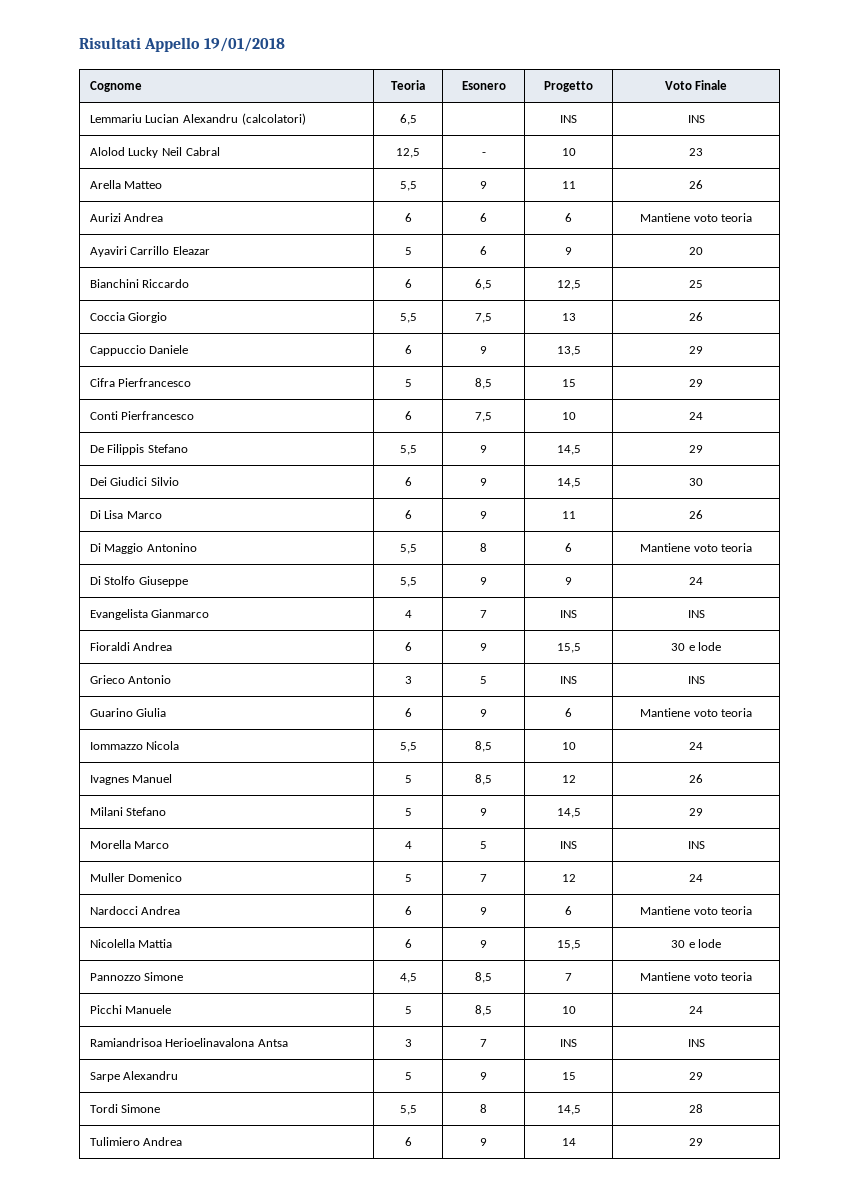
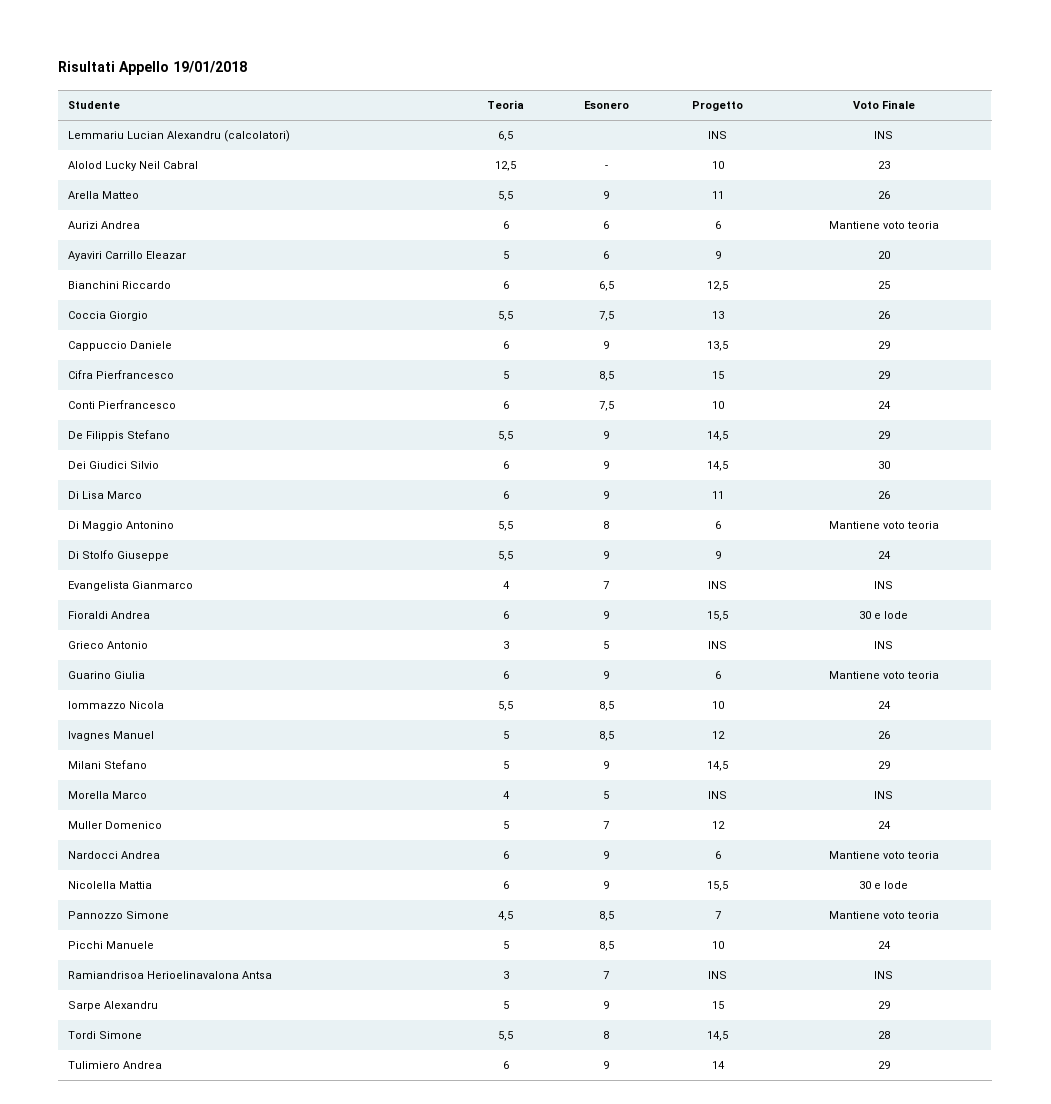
- Cognome | Teoria | Esonero | Progetto | Voto Finale
+ Studente | Teoria | Esonero | Progetto | Voto Finale

